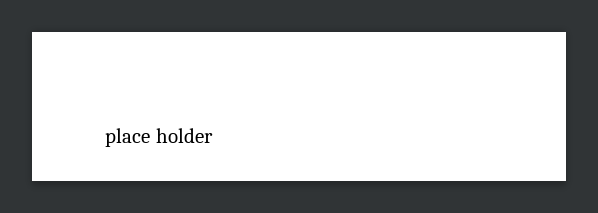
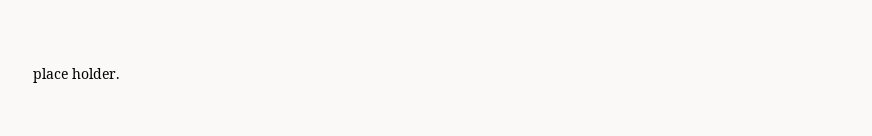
- place holder
+ place holder.

